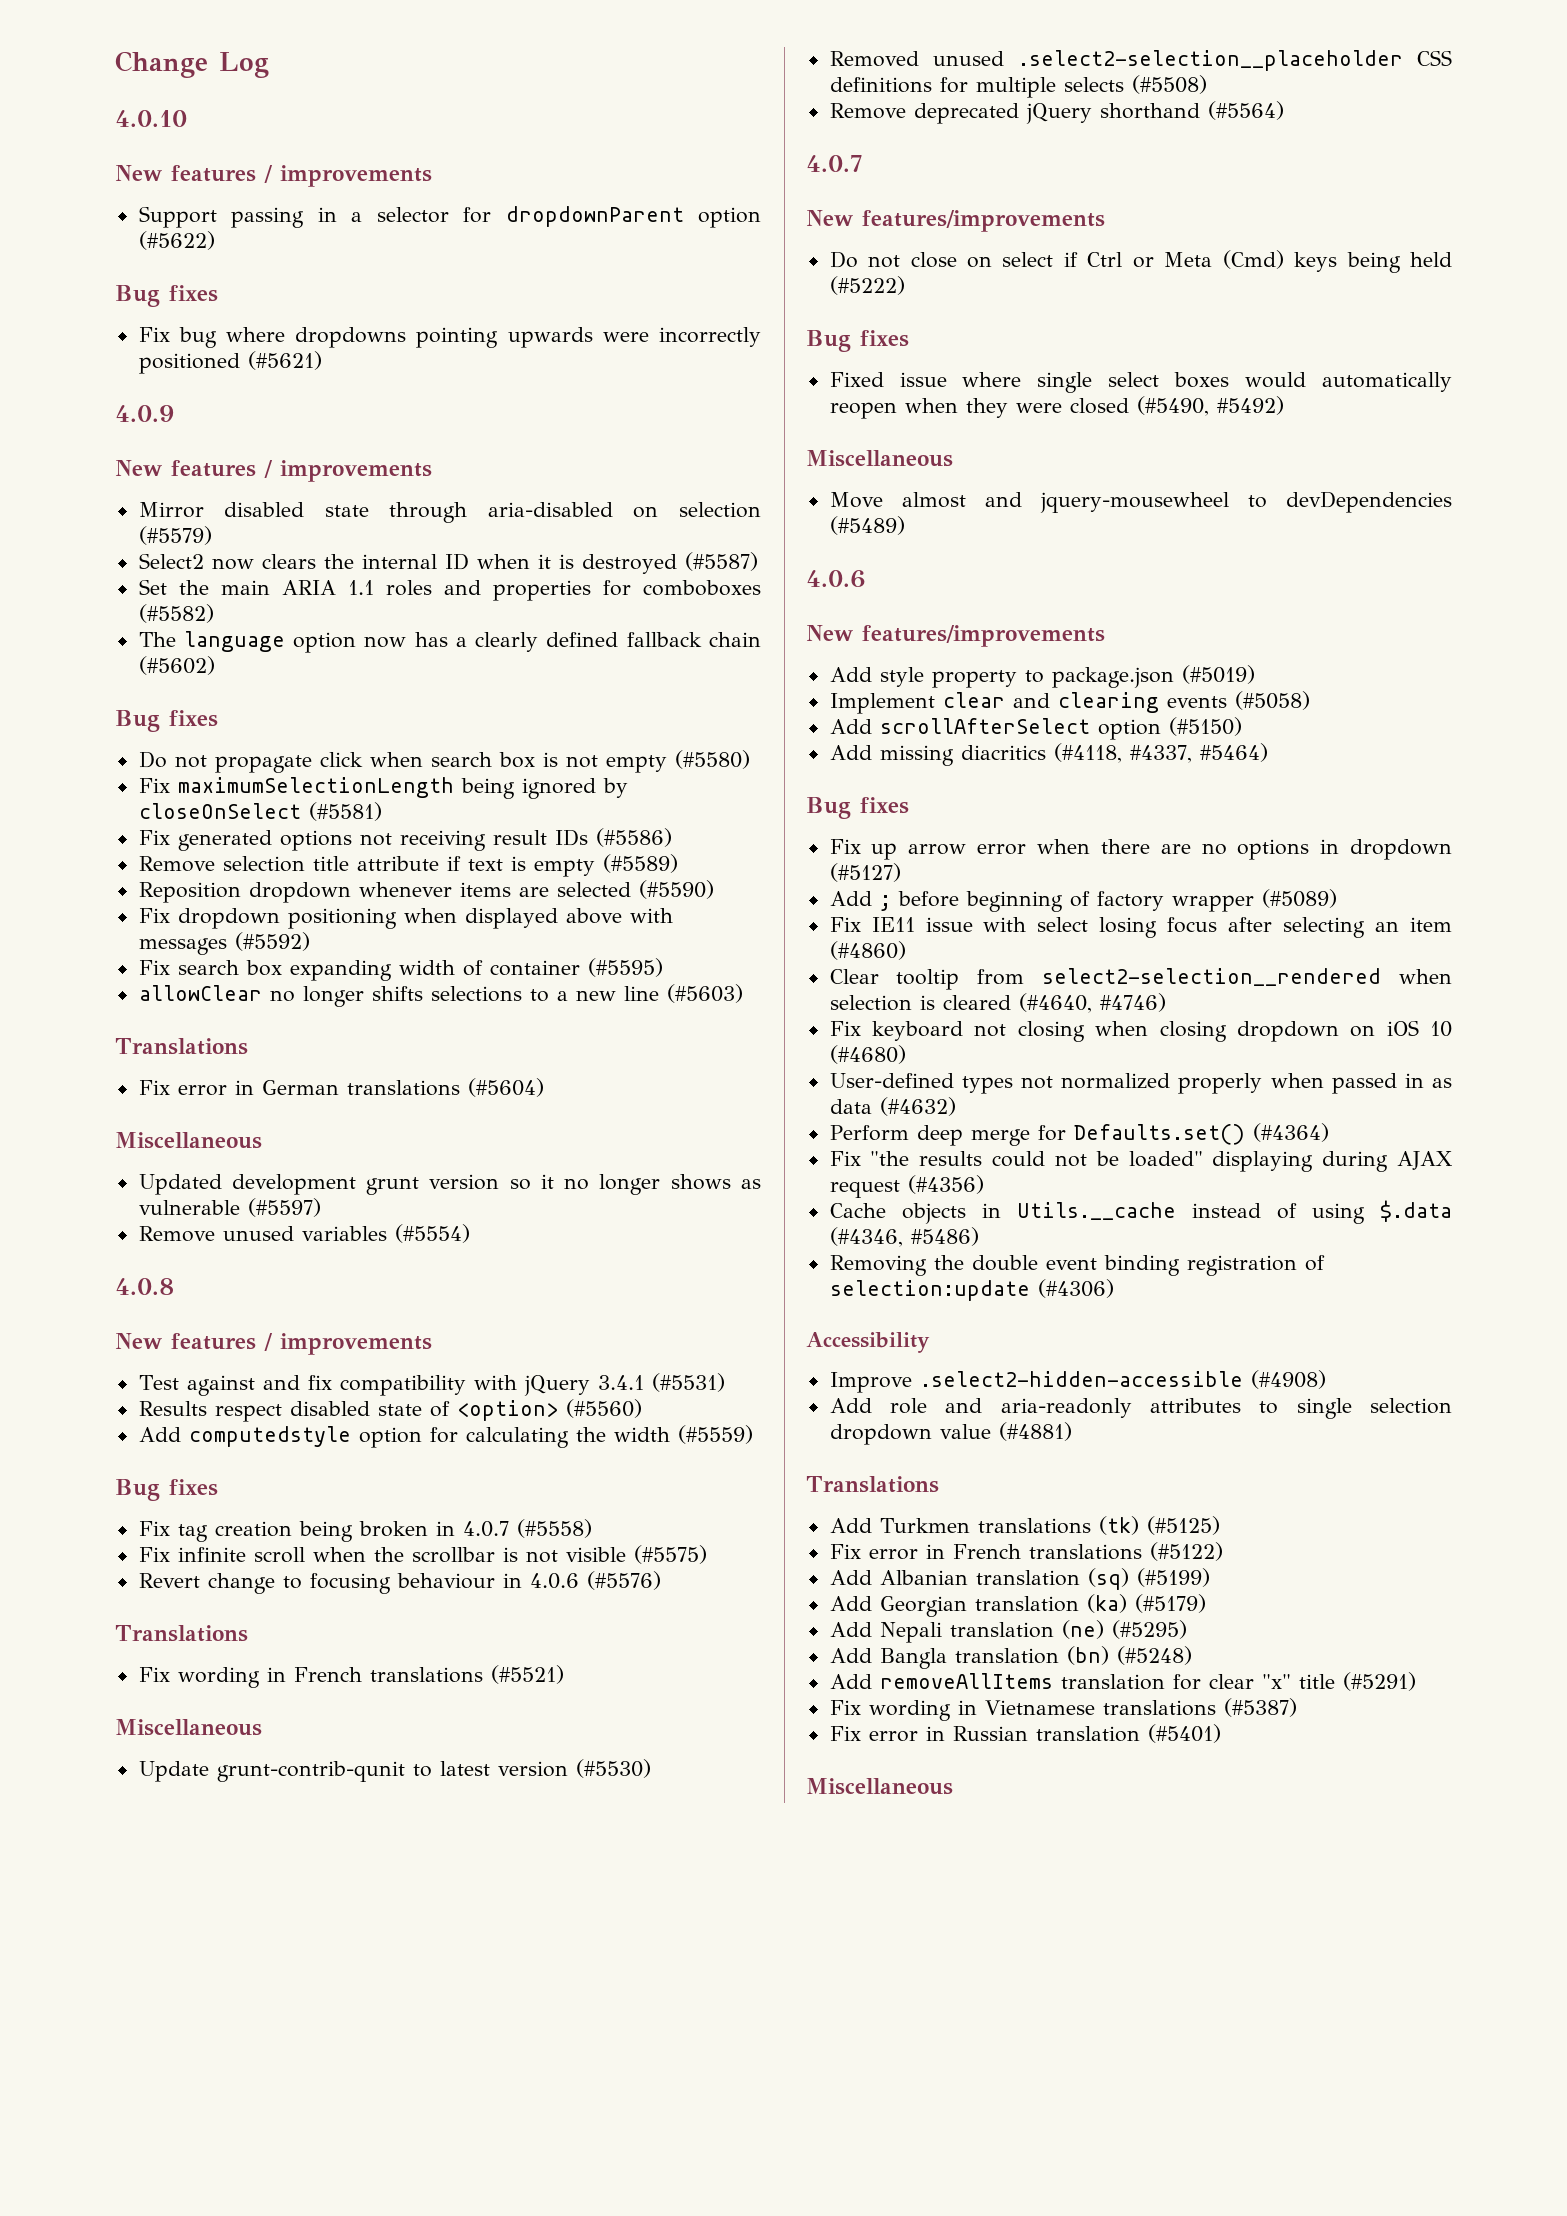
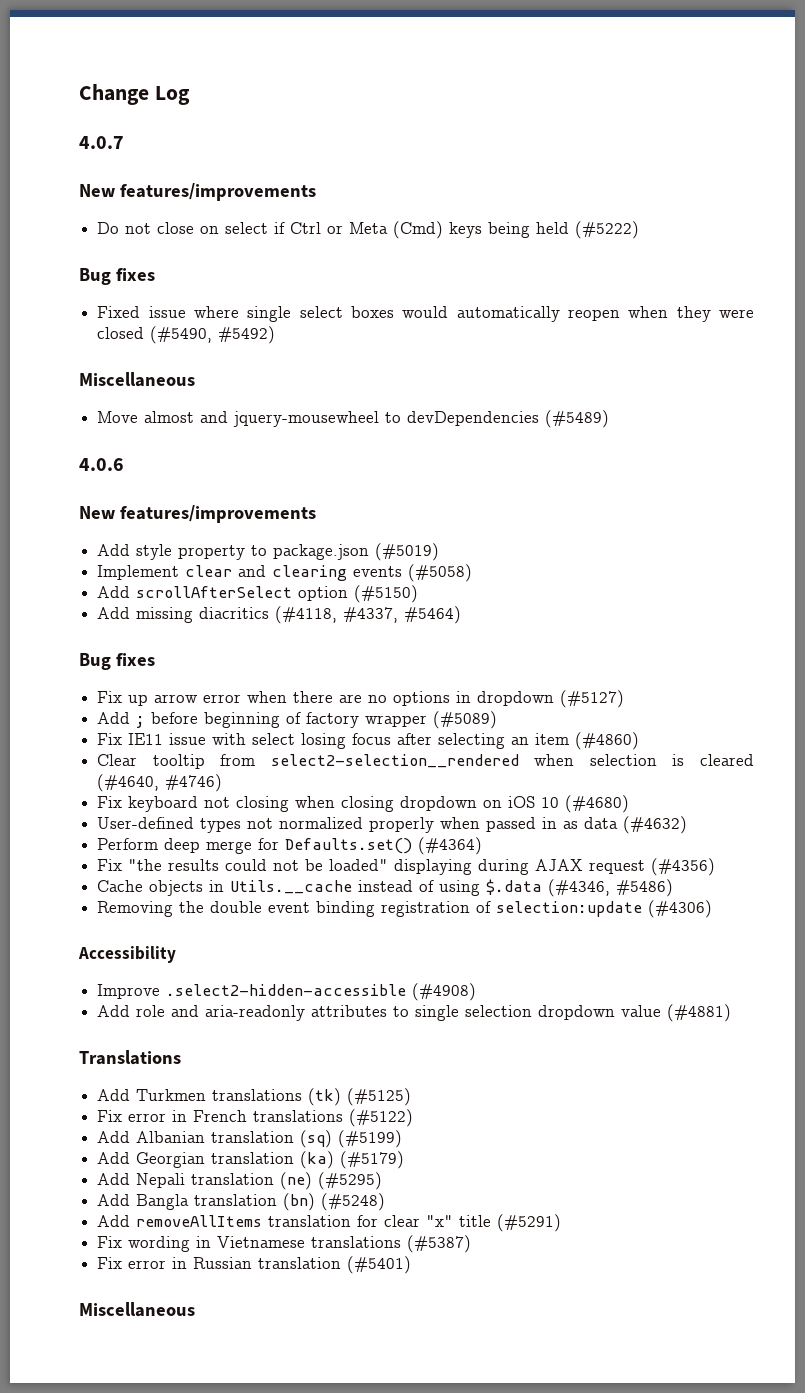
- 4.0.10
- New features / improvements
- Support passing in a selector for dropdownParent option (#5622)
- Bug fixes
- Fix bug where dropdowns pointing upwards were incorrectly positioned (#5621)
- 4.0.9
- New features / improvements
- Mirror disabled state through aria-disabled on selection (#5579)
- Select2 now clears the internal ID when it is destroyed (#5587)
- Set the main ARIA 1.1 roles and properties for comboboxes (#5582)
- The language option now has a clearly defined fallback chain (#5602)
- Bug fixes
- Do not propagate click when search box is not empty (#5580)
- Fix maximumSelectionLength being ignored by closeOnSelect (#5581)
- Fix generated options not receiving result IDs (#5586)
- Remove selection title attribute if text is empty (#5589)
- Reposition dropdown whenever items are selected (#5590)
- Fix dropdown positioning when displayed above with messages (#5592)
- Fix search box expanding width of container (#5595)
- allowClear no longer shifts selections to a new line (#5603)
- Translations
- Fix error in German translations (#5604)
- Miscellaneous
- Updated development grunt version so it no longer shows as vulnerable (#5597)
- Remove unused variables (#5554)
- 4.0.8
- New features / improvements
- Test against and fix compatibility with jQuery 3.4.1 (#5531)
- Results respect disabled state of <option> (#5560)
- Add computedstyle option for calculating the width (#5559)
- Bug fixes
- Fix tag creation being broken in 4.0.7 (#5558)
- Fix infinite scroll when the scrollbar is not visible (#5575)
- Revert change to focusing behaviour in 4.0.6 (#5576)
- Translations
- Fix wording in French translations (#5521)
- Miscellaneous
- Update grunt-contrib-qunit to latest version (#5530)
- Removed unused .select2-selection__placeholder CSS definitions for multiple selects (#5508)
- Remove deprecated jQuery shorthand (#5564)

